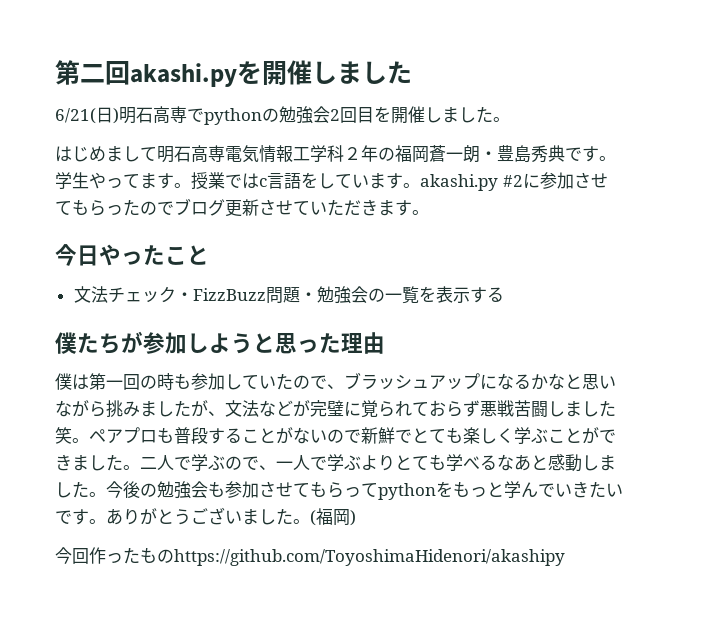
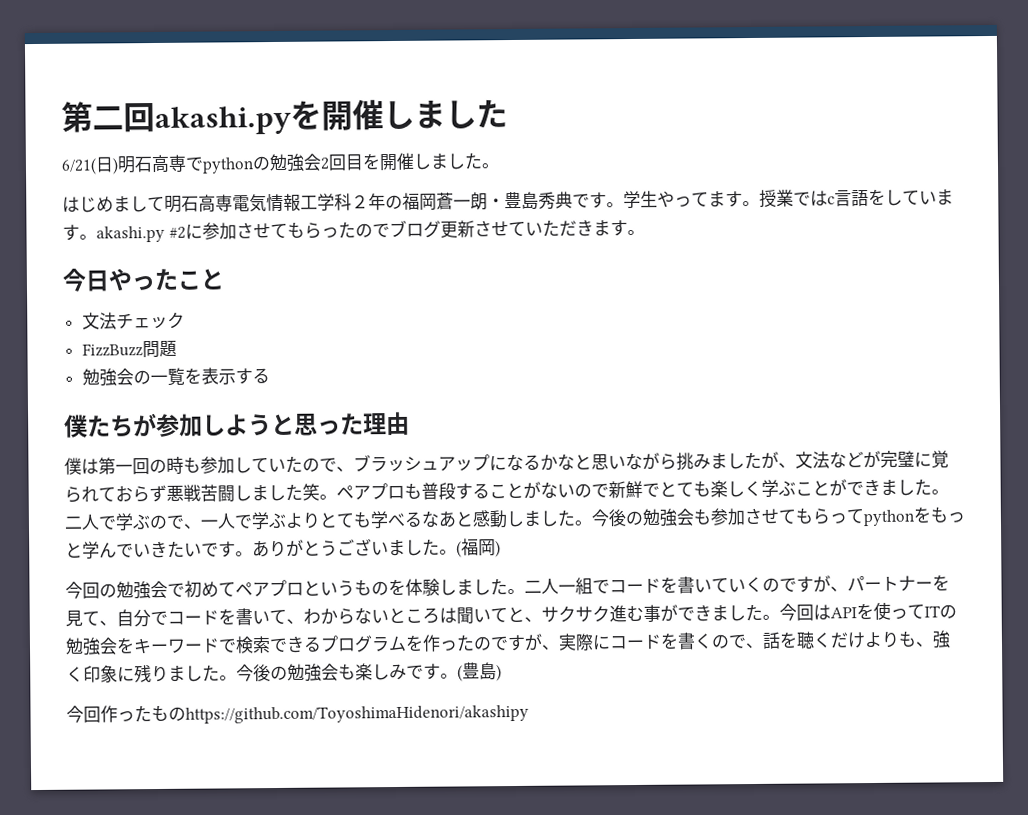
- 文法チェック・FizzBuzz問題・勉強会の一覧を表示する
+ 文法チェック
+ FizzBuzz問題
+ 勉強会の一覧を表示する
+ 今回の勉強会で初めてペアプロというものを体験しました。二人一組でコードを書いていくのですが、パートナーを見て、自分でコードを書いて、わからないところは聞いてと、サクサク進む事ができました。今回はAPIを使ってITの勉強会をキーワードで検索できるプログラムを作ったのですが、実際にコードを書くので、話を聴くだけよりも、強く印象に残りました。今後の勉強会も楽しみです。(豊島)

